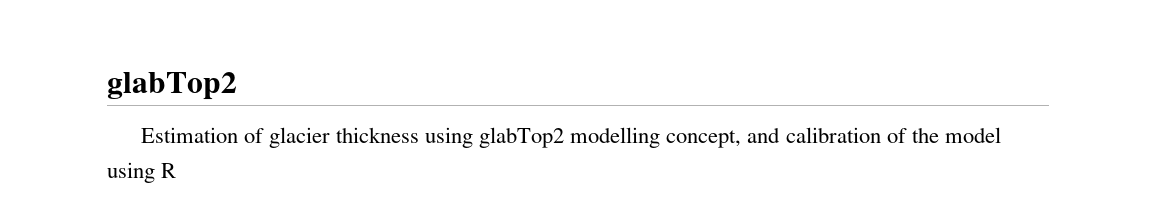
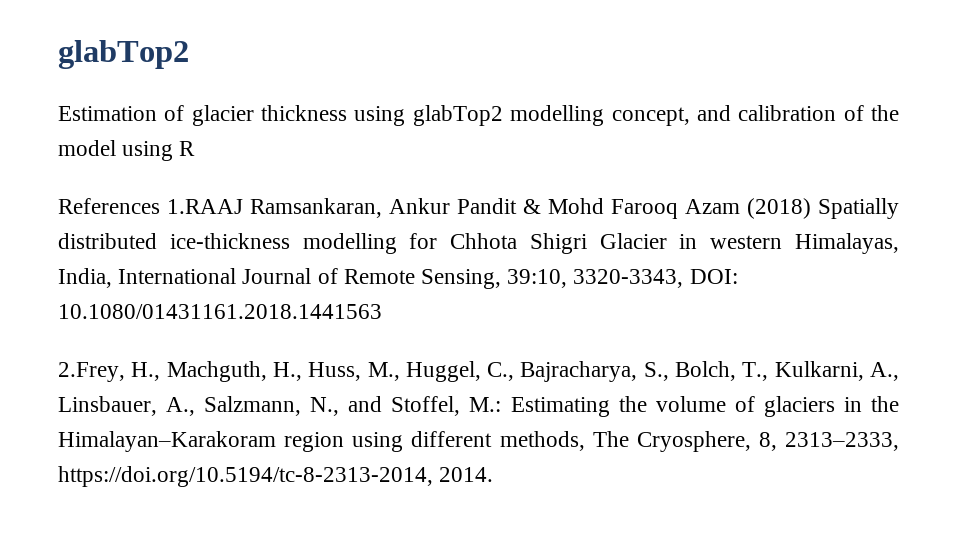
+ References 1.RAAJ Ramsankaran, Ankur Pandit & Mohd Farooq Azam (2018) Spatially distributed ice-thickness modelling for Chhota Shigri Glacier in western Himalayas, India, International Journal of Remote Sensing, 39:10, 3320-3343, DOI: 10.1080/01431161.2018.1441563
+ 2.Frey, H., Machguth, H., Huss, M., Huggel, C., Bajracharya, S., Bolch, T., Kulkarni, A., Linsbauer, A., Salzmann, N., and Stoffel, M.: Estimating the volume of glaciers in the Himalayan–Karakoram region using different methods, The Cryosphere, 8, 2313–2333, https://doi.org/10.5194/tc-8-2313-2014, 2014.

